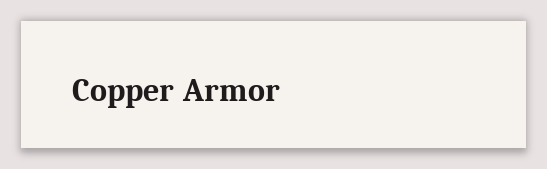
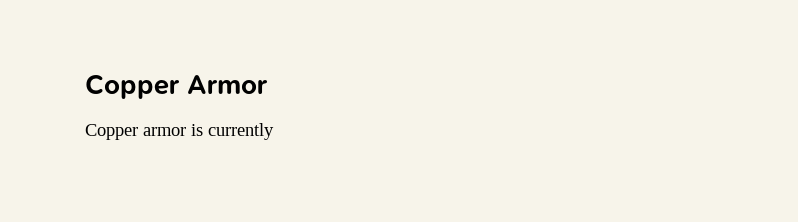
+ Copper armor is currently

